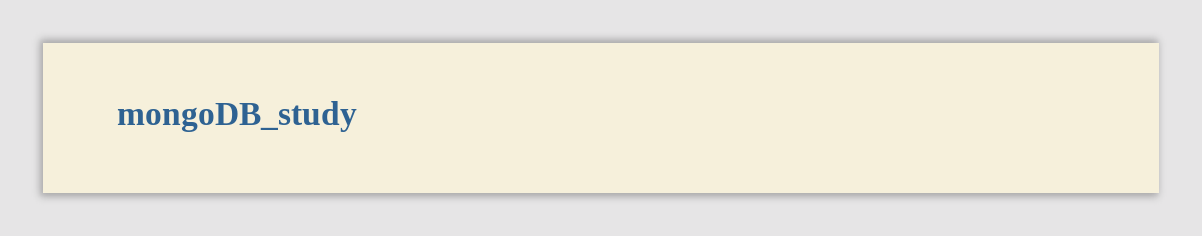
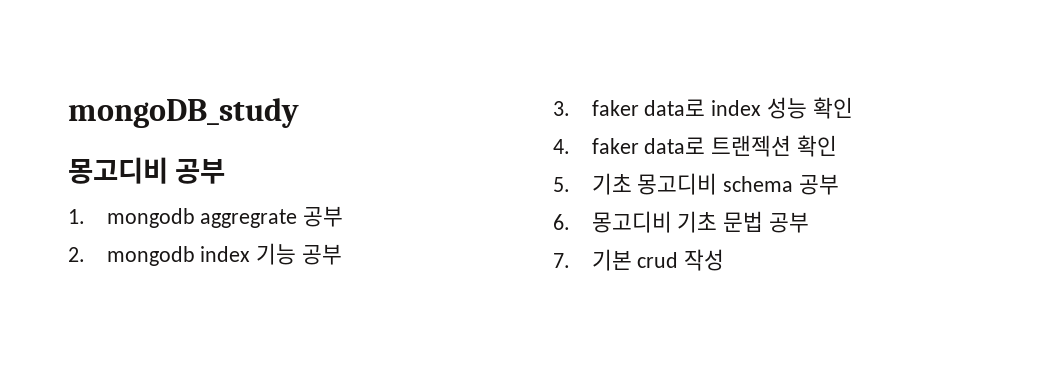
+ 몽고디비 공부
+ 1. mongodb aggregrate 공부
+ 2. mongodb index 기능 공부
+ 3. faker data로 index 성능 확인
+ 4. faker data로 트랜젝션 확인
+ 5. 기초 몽고디비 schema 공부
+ 6. 몽고디비 기초 문법 공부
+ 7. 기본 crud 작성

